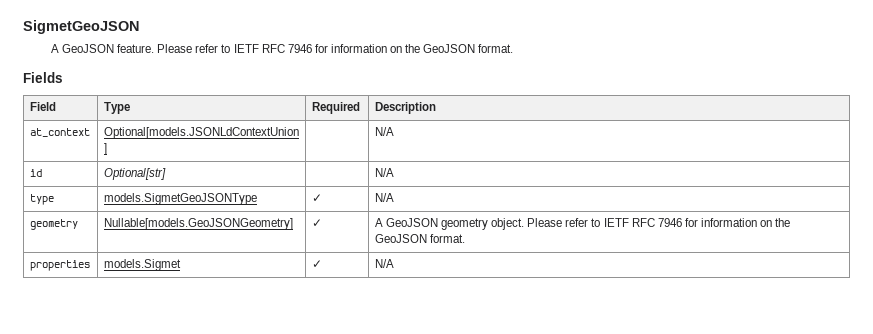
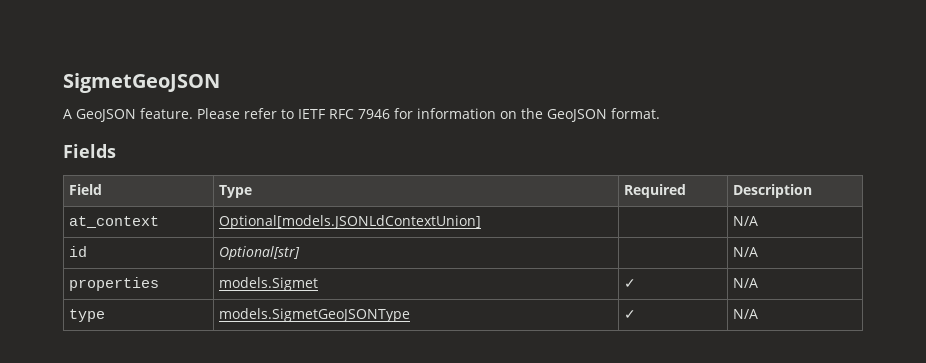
+ properties | models.Sigmet | ✓ | N/A
- geometry | Nullable[models.GeoJSONGeometry] | ✓ | A GeoJSON geometry object. Please refer to IETF RFC 7946 for information on the GeoJSON format.
- properties | models.Sigmet | ✓ | N/A

